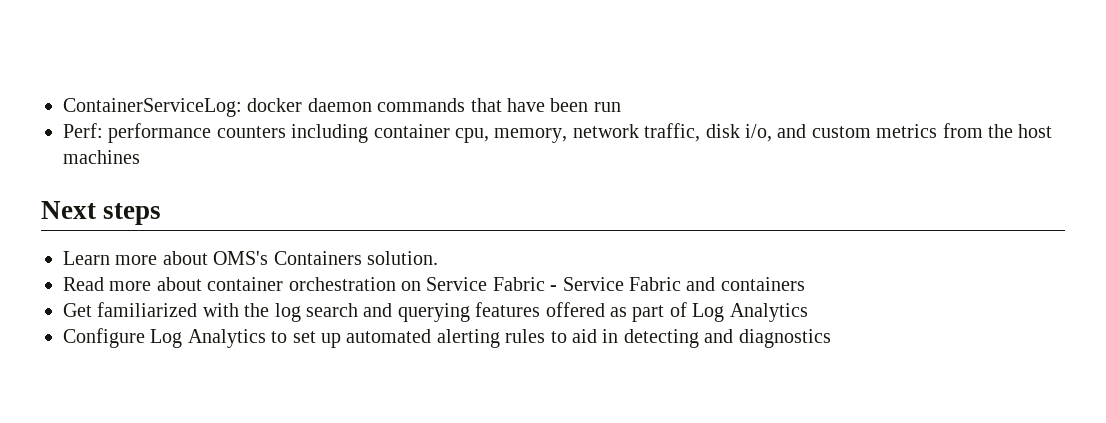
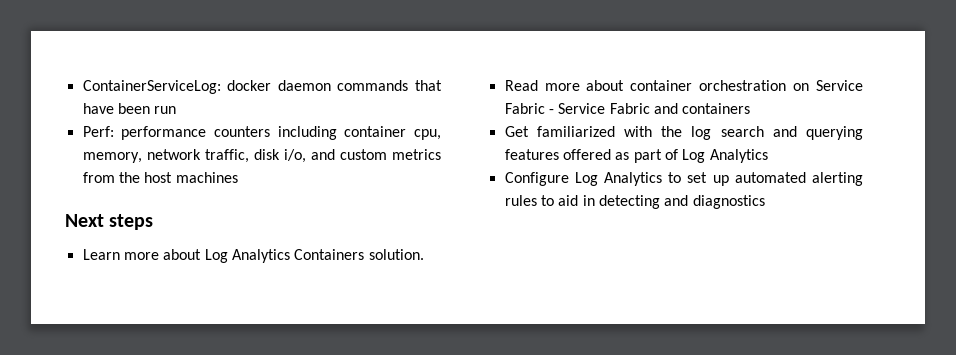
- Learn more about OMS's Containers solution.
+ Learn more about Log Analytics Containers solution.

